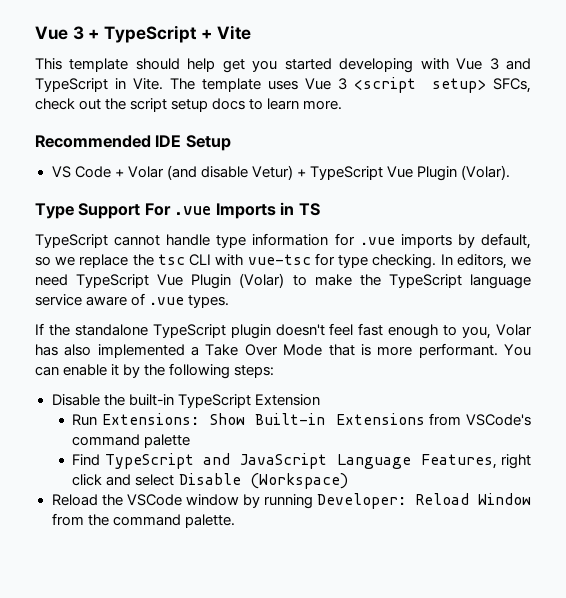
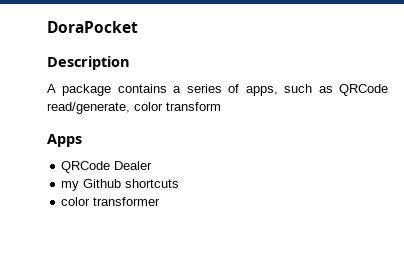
- Vue 3 + TypeScript + Vite
- This template should help get you started developing with Vue 3 and TypeScript in Vite. The template uses Vue 3 <script setup> SFCs, check out the script setup docs to learn more.
- Recommended IDE Setup
- VS Code + Volar (and disable Vetur) + TypeScript Vue Plugin (Volar).
- Type Support For .vue Imports in TS
- TypeScript cannot handle type information for .vue imports by default, so we replace the tsc CLI with vue-tsc for type checking. In editors, we need TypeScript Vue Plugin (Volar) to make the TypeScript language service aware of .vue types.
- If the standalone TypeScript plugin doesn't feel fast enough to you, Volar has also implemented a Take Over Mode that is more performant. You can enable it by the following steps:
- Disable the built-in TypeScript Extension
- Run Extensions: Show Built-in Extensions from VSCode's command palette
- Find TypeScript and JavaScript Language Features, right click and select Disable (Workspace)
- Reload the VSCode window by running Developer: Reload Window from the command palette.
+ DoraPocket
+ Description
+ A package contains a series of apps, such as QRCode read/generate, color transform
+ Apps
+ QRCode Dealer
+ my Github shortcuts
+ color transformer

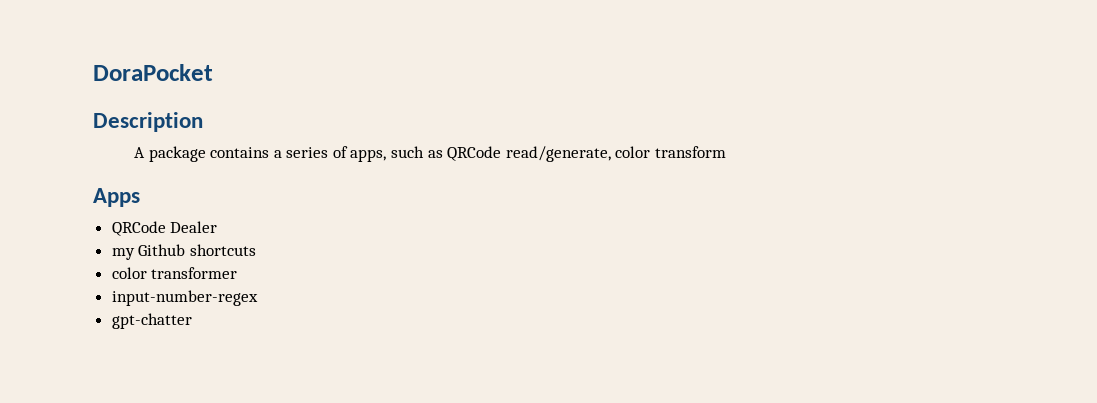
+ input-number-regex
+ gpt-chatter

